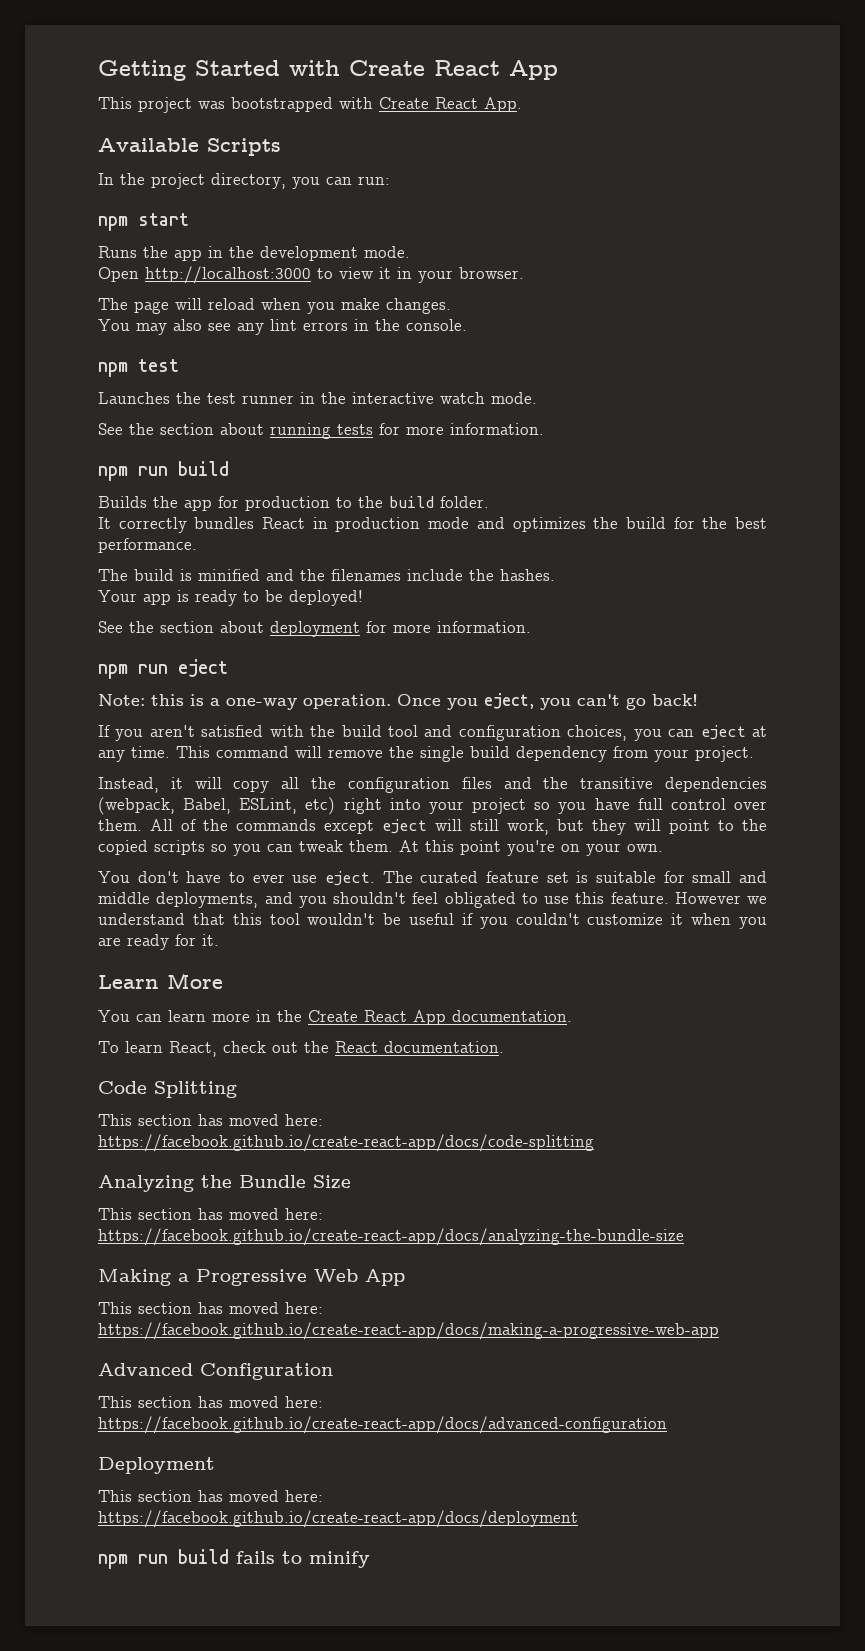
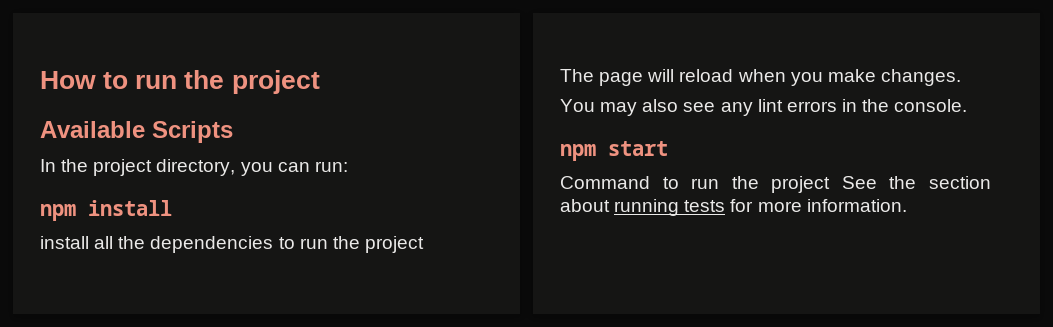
- Getting Started with Create React App
- This project was bootstrapped with Create React App.
+ How to run the project
- npm start
- Runs the app in the development mode.
- Open http://localhost:3000 to view it in your browser.
+ npm install
+ install all the dependencies to run the project
- npm test
- Launches the test runner in the interactive watch mode.
- See the section about running tests for more information.
- npm run build
- Builds the app for production to the build folder.
- It correctly bundles React in production mode and optimizes the build for the best performance.
- The build is minified and the filenames include the hashes.
- Your app is ready to be deployed!
- See the section about deployment for more information.
- npm run eject
- Note: this is a one-way operation. Once you eject, you can't go back!
- If you aren't satisfied with the build tool and configuration choices, you can eject at any time. This command will remove the single build dependency from your project.
- Instead, it will copy all the configuration files and the transitive dependencies (webpack, Babel, ESLint, etc) right into your project so you have full control over them. All of the commands except eject will still work, but they will point to the copied scripts so you can tweak them. At this point you're on your own.
- You don't have to ever use eject. The curated feature set is suitable for small and middle deployments, and you shouldn't feel obligated to use this feature. However we understand that this tool wouldn't be useful if you couldn't customize it when you are ready for it.
- Learn More
- You can learn more in the Create React App documentation.
- To learn React, check out the React documentation.
- Code Splitting
- This section has moved here: https://facebook.github.io/create-react-app/docs/code-splitting
- Analyzing the Bundle Size
- This section has moved here: https://facebook.github.io/create-react-app/docs/analyzing-the-bundle-size
- Making a Progressive Web App
- This section has moved here: https://facebook.github.io/create-react-app/docs/making-a-progressive-web-app
- Advanced Configuration
- This section has moved here: https://facebook.github.io/create-react-app/docs/advanced-configuration
- Deployment
- This section has moved here: https://facebook.github.io/create-react-app/docs/deployment
- npm run build fails to minify
+ npm start
+ Command to run the project See the section about running tests for more information.

